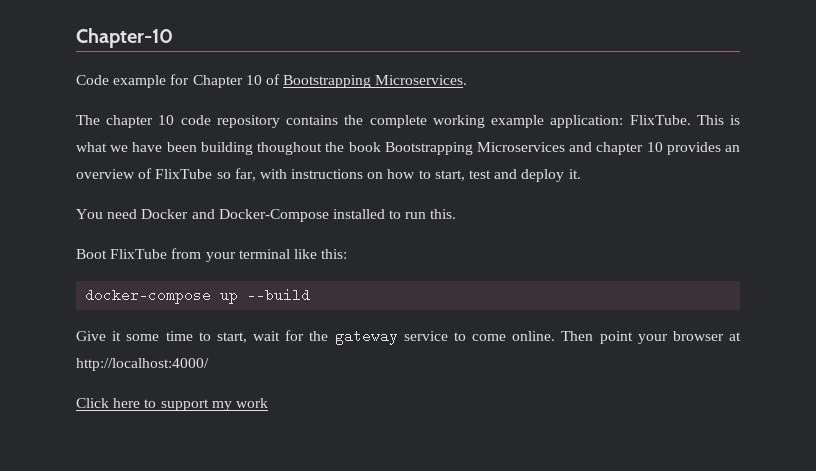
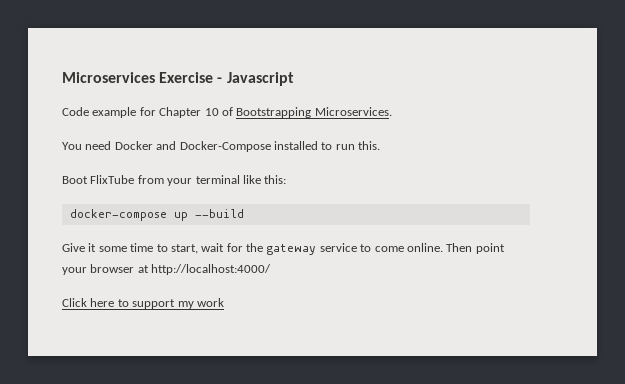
- Chapter-10
+ Microservices Exercise - Javascript
- The chapter 10 code repository contains the complete working example application: FlixTube. This is what we have been building thoughout the book Bootstrapping Microservices and chapter 10 provides an overview of FlixTube so far, with instructions on how to start, test and deploy it.

